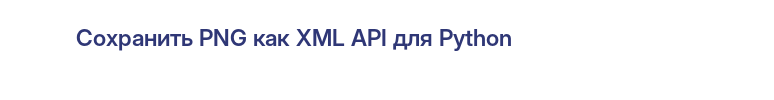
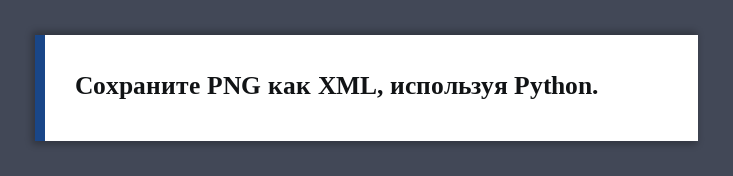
- Сохранить PNG как XML API для Python
+ Сохраните PNG как XML, используя Python.

